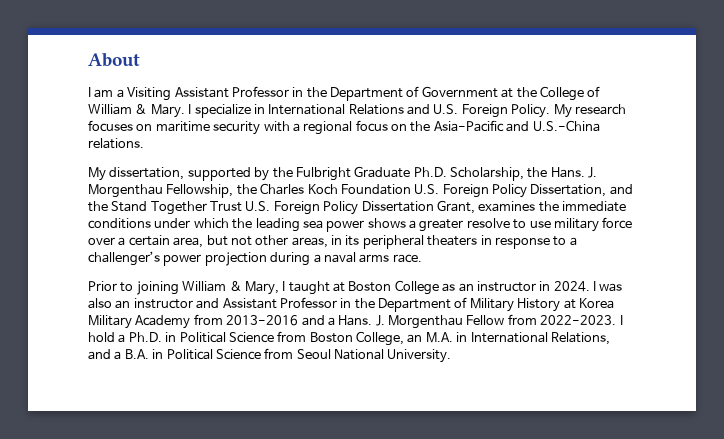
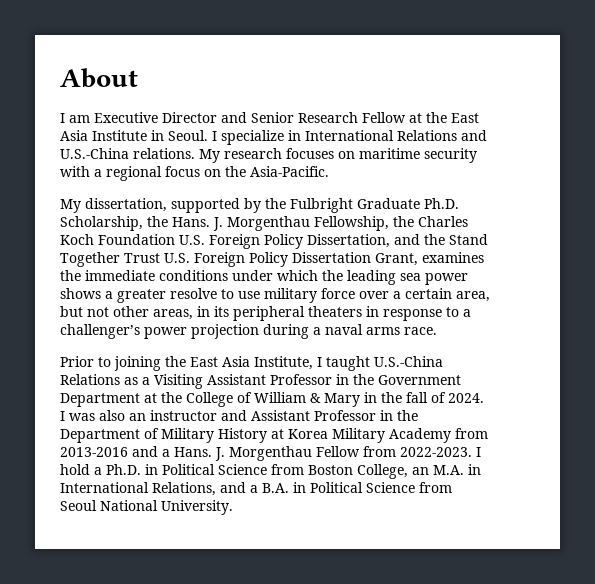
- I am a Visiting Assistant Professor in the Department of Government at the College of William & Mary.
+ I am Executive Director and Senior Research Fellow at the East Asia Institute in Seoul.
- I specialize in International Relations and U.S. Foreign Policy.
+ I specialize in International Relations and U.S.-China relations.
- My research focuses on maritime security with a regional focus on the Asia-Pacific and U.S.-China relations.
+ My research focuses on maritime security with a regional focus on the Asia-Pacific.
- Prior to joining William & Mary, I taught at Boston College as an instructor in 2024.
+ Prior to joining the East Asia Institute, I taught U.S.-China Relations as a Visiting Assistant Professor in the Government Department at the College of William & Mary in the fall of 2024.

